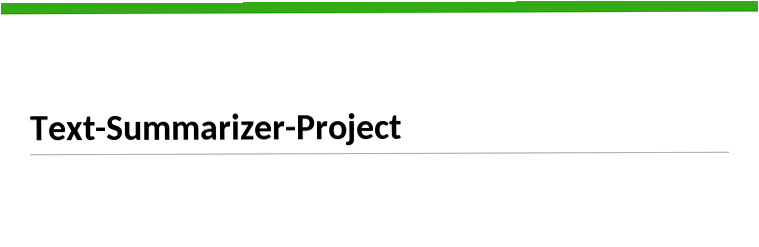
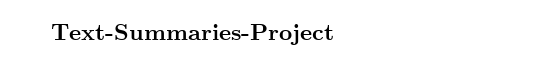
- Text-Summarizer-Project
+ Text-Summaries-Project

